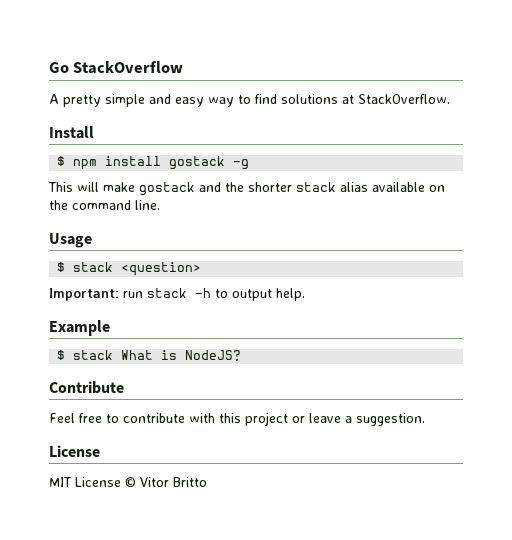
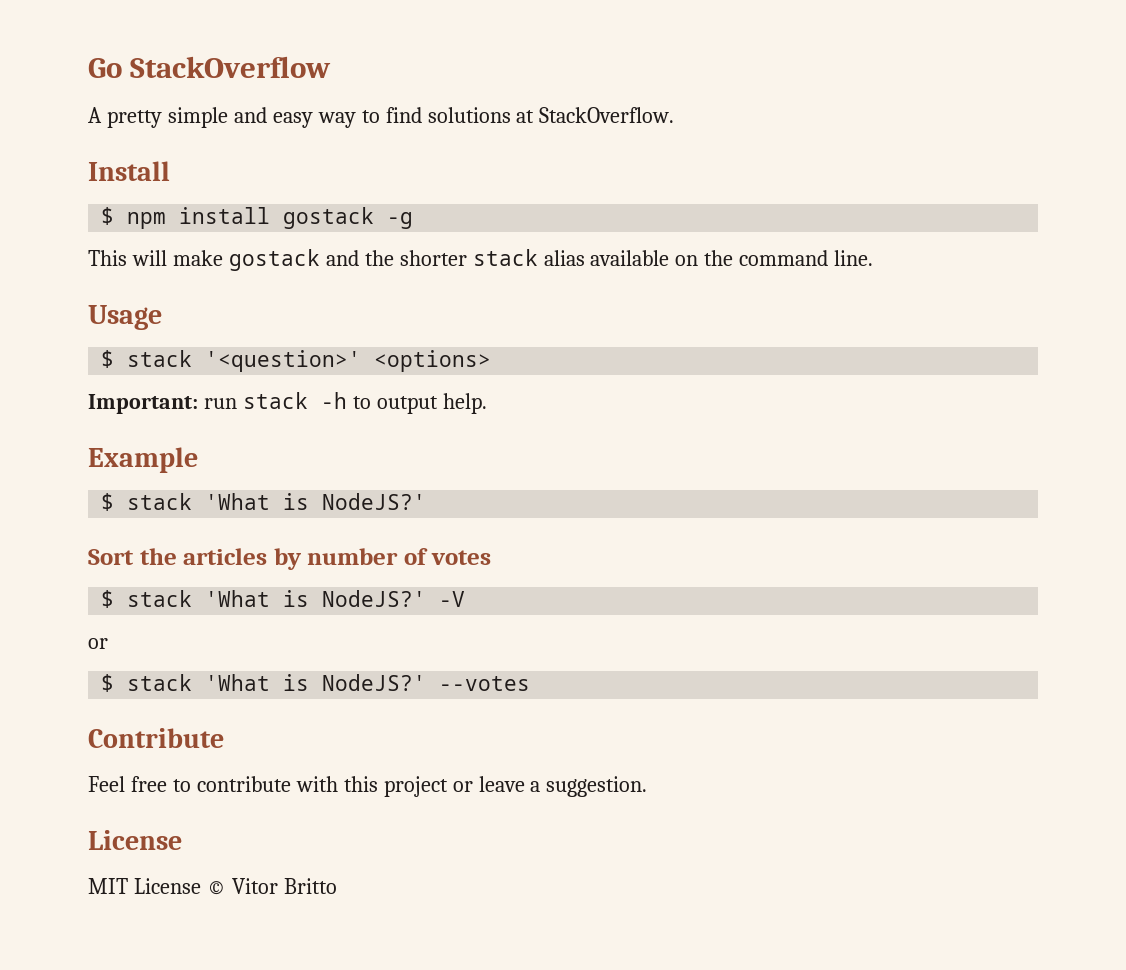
- $ stack <question>
+ $ stack '<question>' <options>
  Example
- $ stack What is NodeJS?
+ $ stack 'What is NodeJS?'
+ Sort the articles by number of votes
+ $ stack 'What is NodeJS?' -V
+ or
+ $ stack 'What is NodeJS?' --votes

